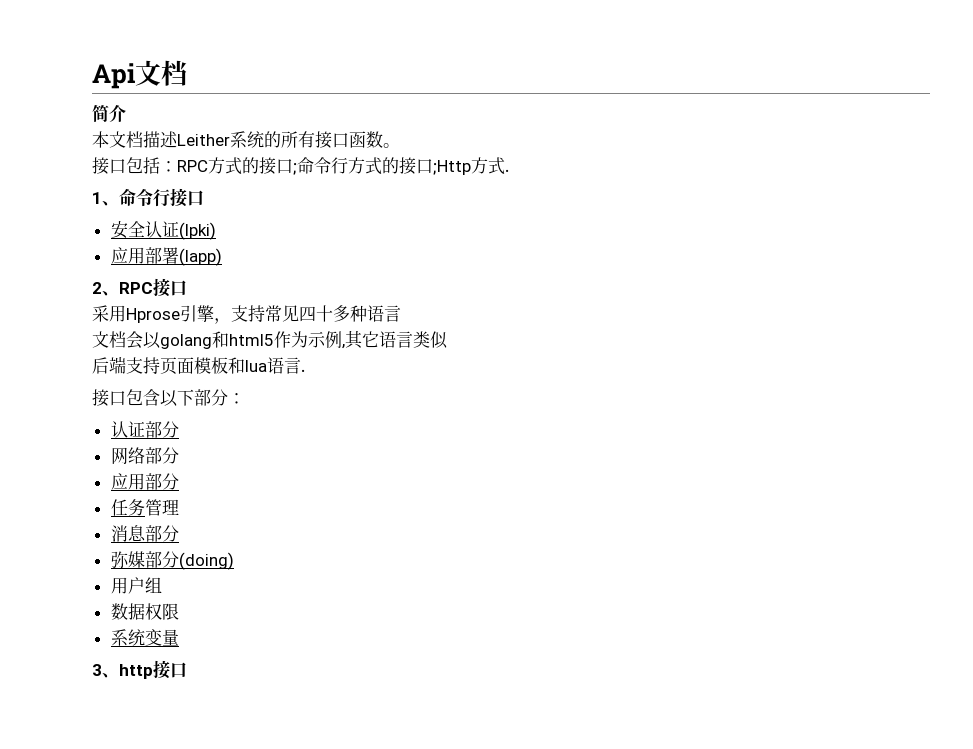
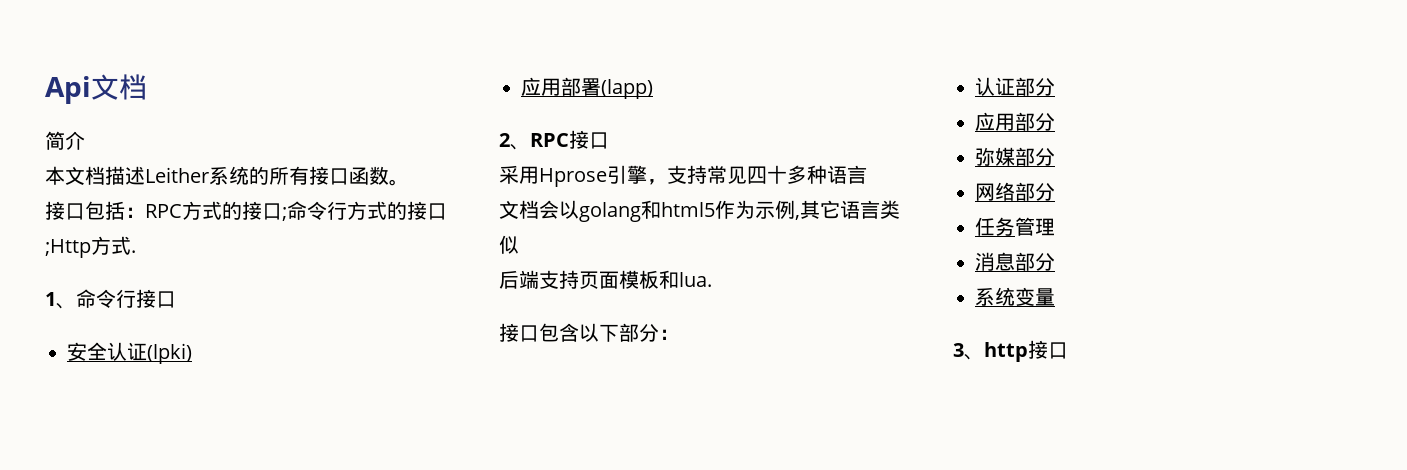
- 后端支持页面模板和lua语言.
+ 后端支持页面模板和lua.
+ 应用部分
+ 弥媒部分
  网络部分
- 应用部分
- 弥媒部分(doing)
- 用户组
- 数据权限

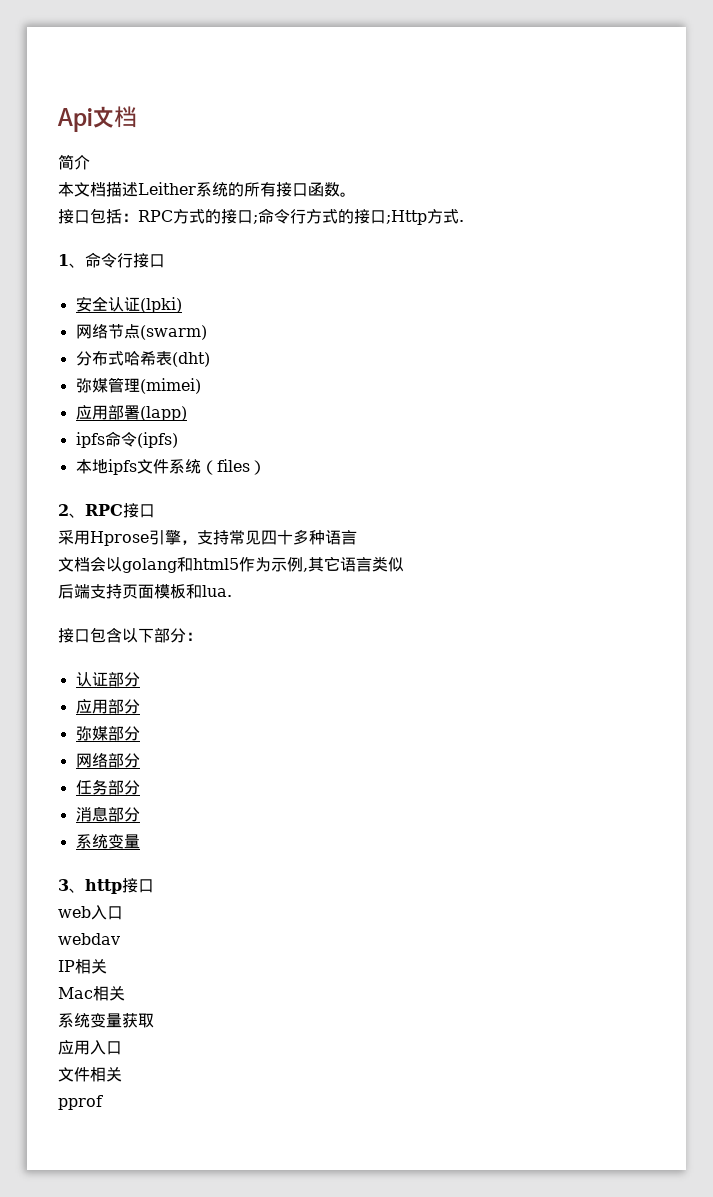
+ 网络节点(swarm)
+ 分布式哈希表(dht)
+ 弥媒管理(mimei)
  应用部署(lapp)
+ ipfs命令(ipfs)
+ 本地ipfs文件系统（files）
- 任务管理
+ 任务部分
+ web入口
+ webdav
+ IP相关
+ Mac相关
+ 系统变量获取
+ 应用入口
+ 文件相关
+ pprof

